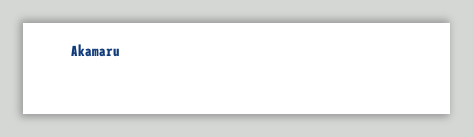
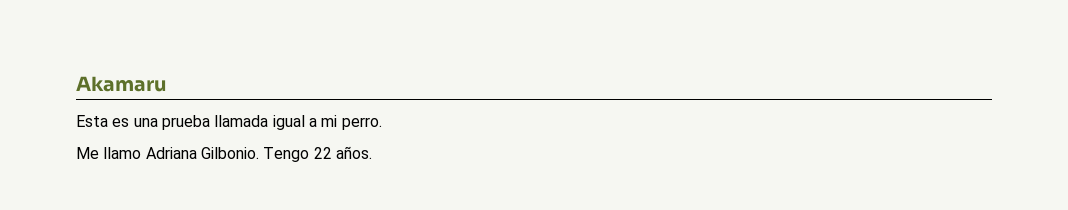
+ Esta es una prueba llamada igual a mi perro.
+ Me llamo Adriana Gilbonio. Tengo 22 años.

